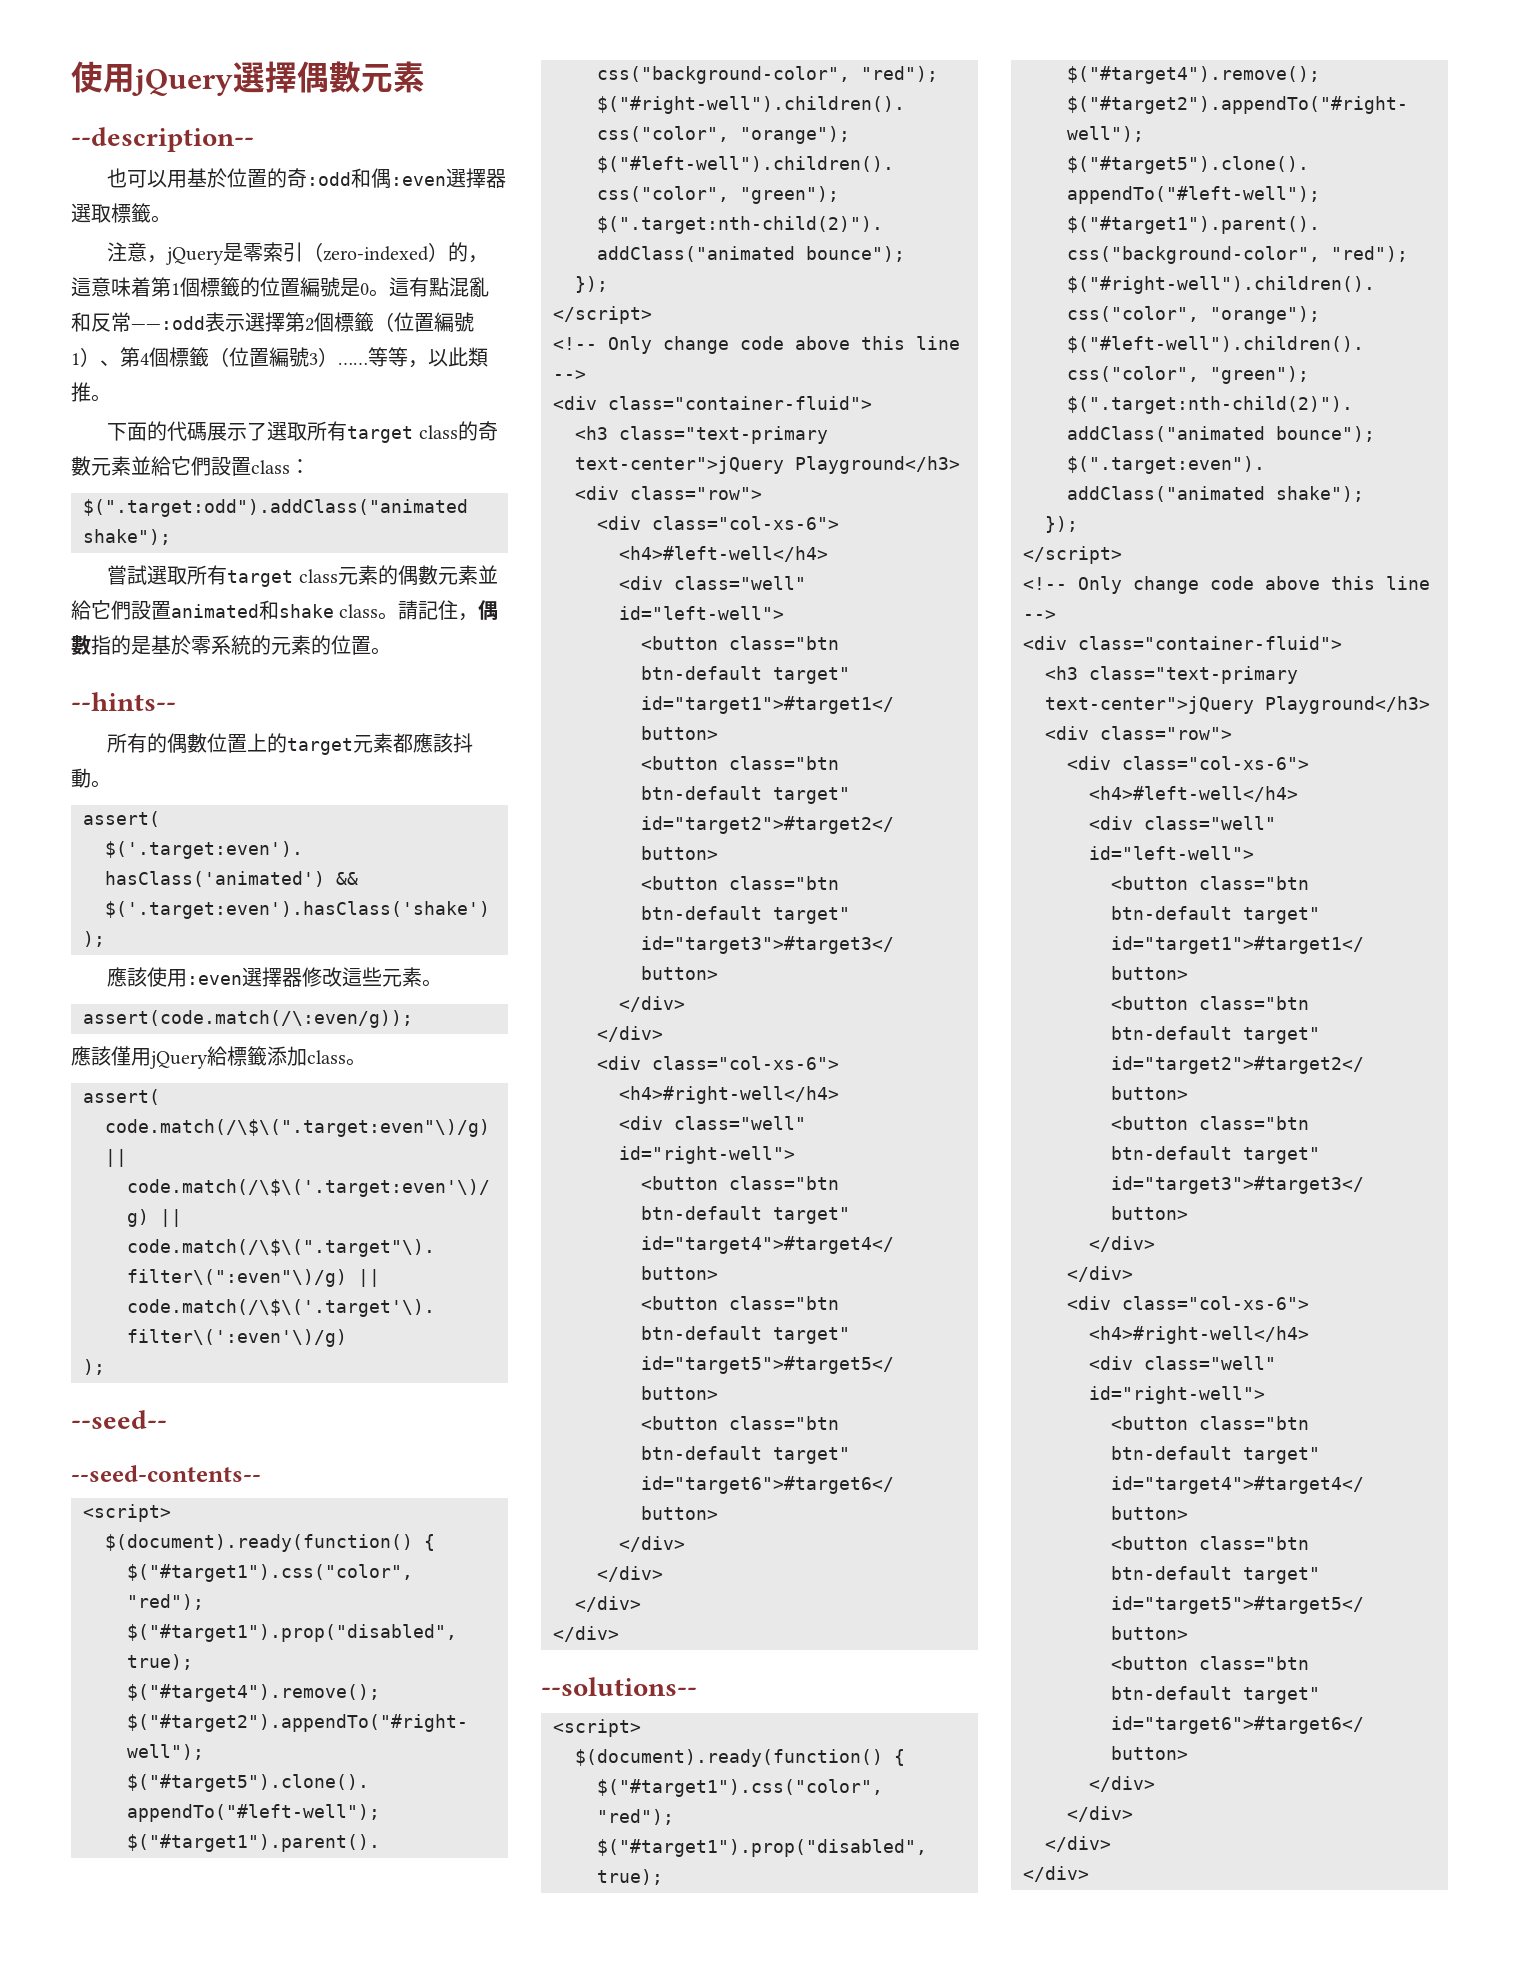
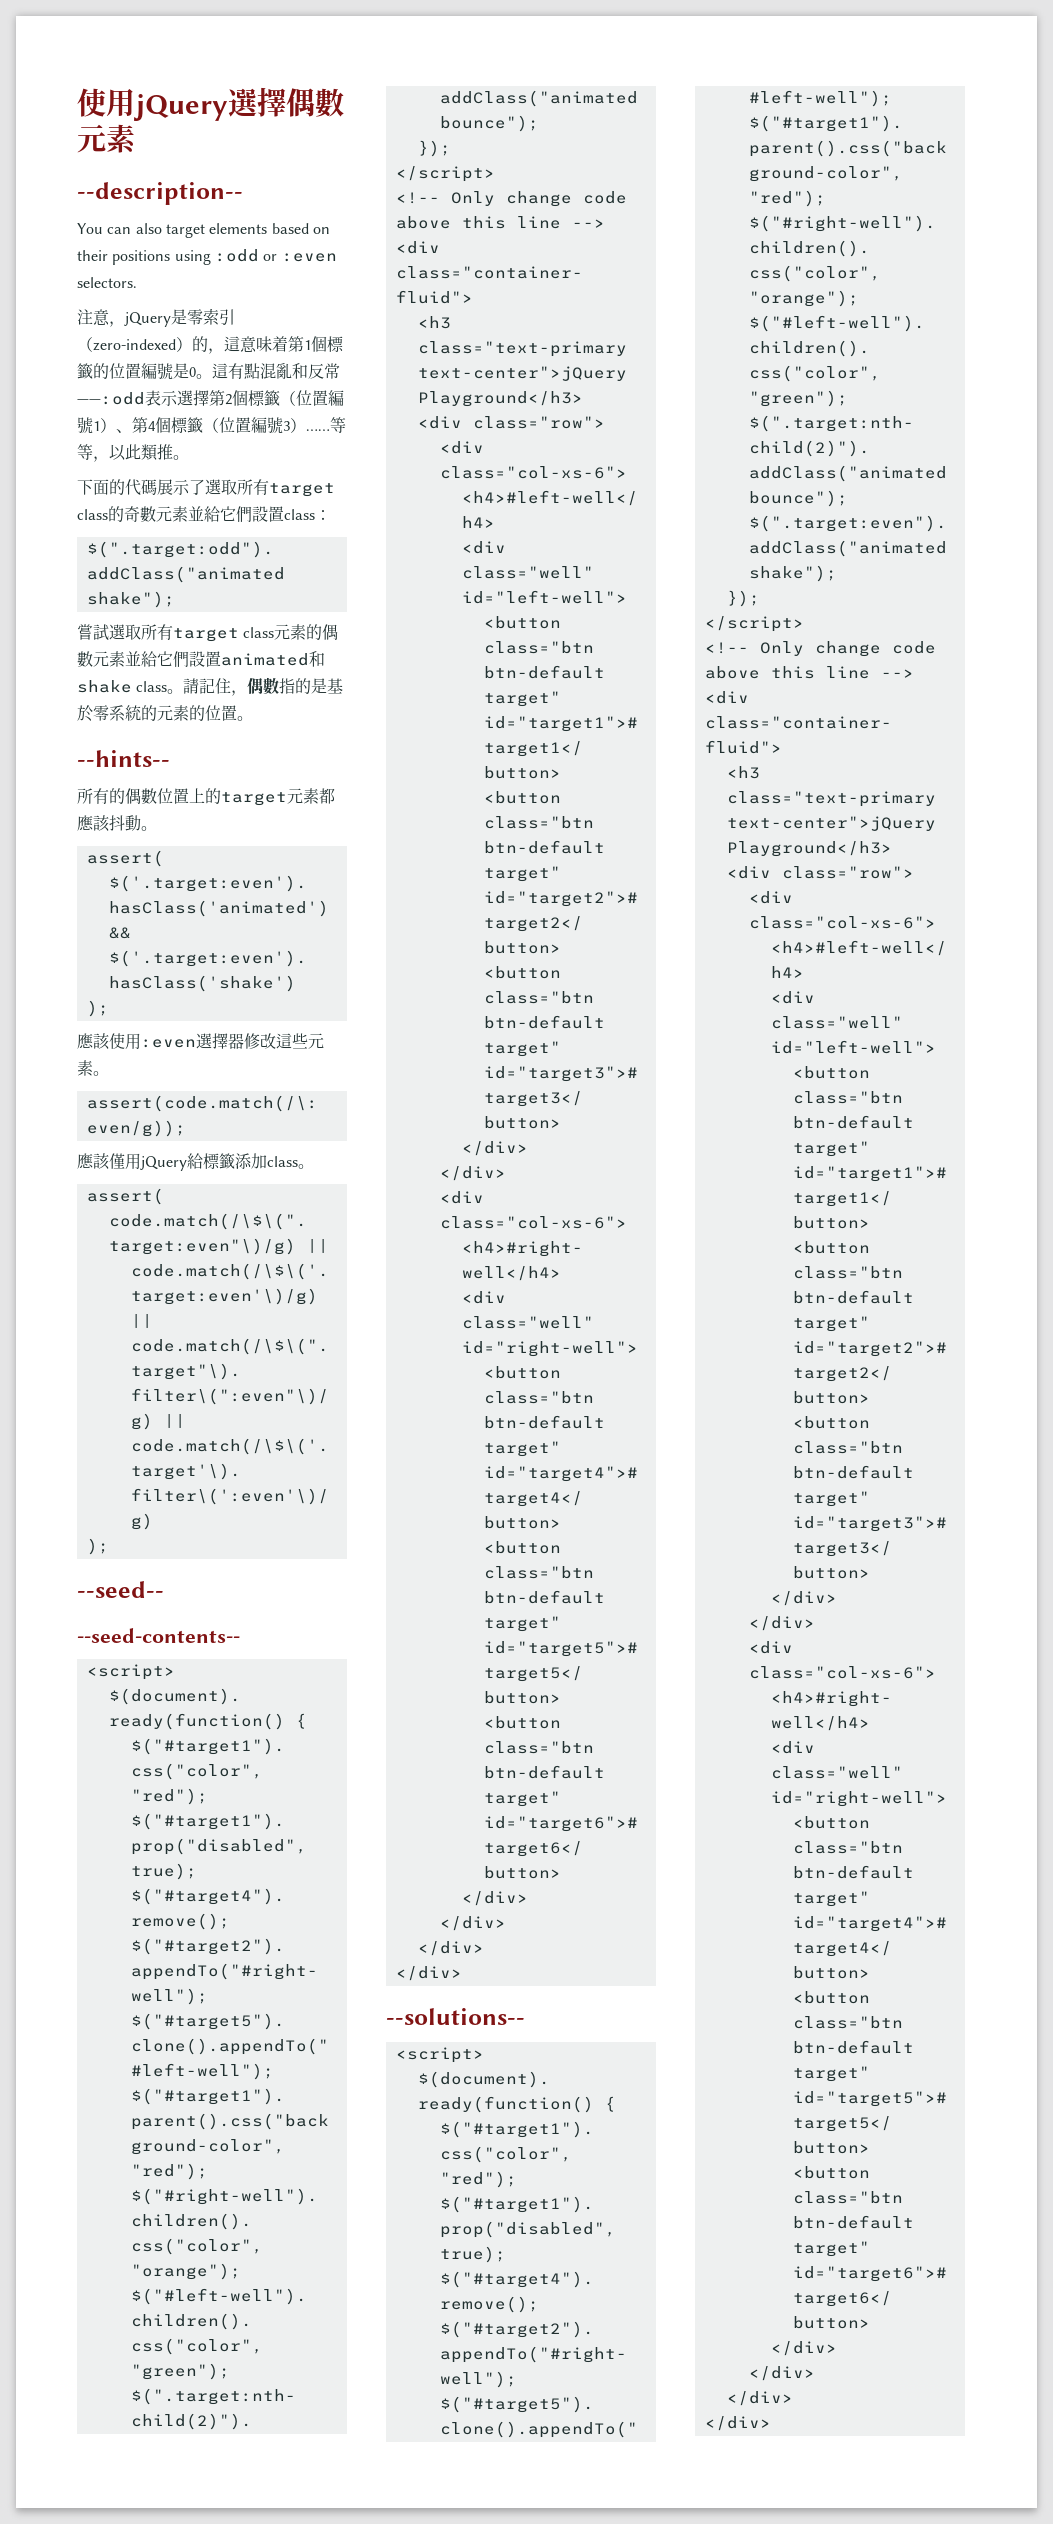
- 也可以用基於位置的奇:odd和偶:even選擇器選取標籤。
+ You can also target elements based on their positions using :odd or :even selectors.

